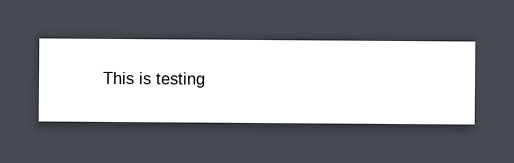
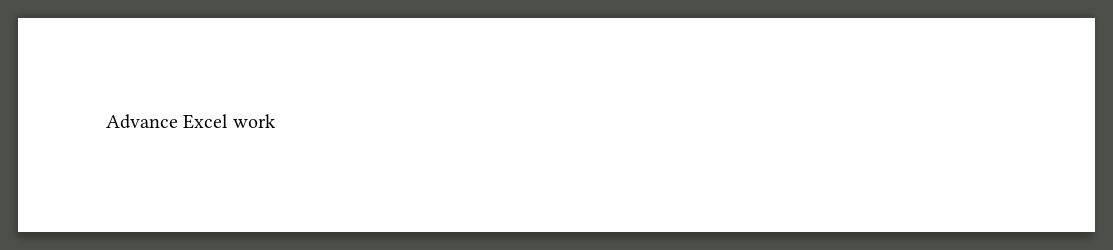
- This is testing
+ Advance Excel work

